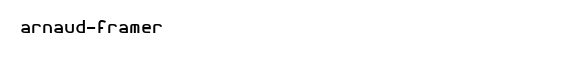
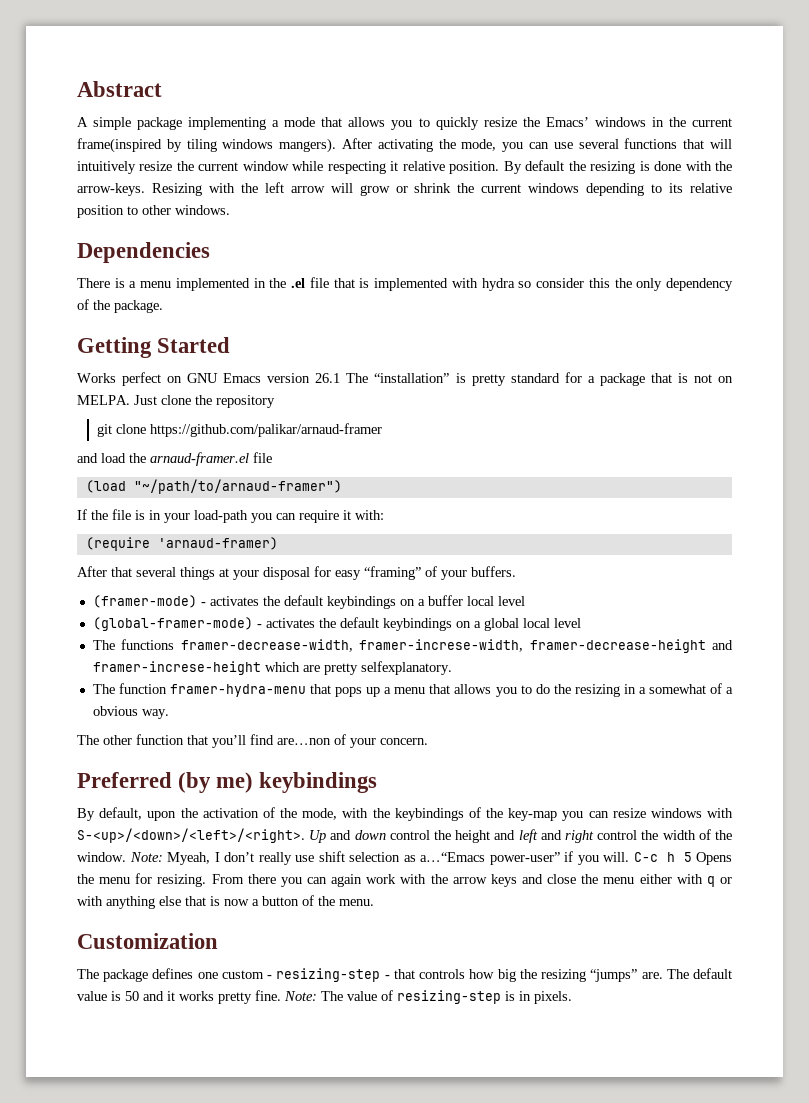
- arnaud-framer
+ Abstract
+ A simple package implementing a mode that allows you to quickly resize the Emacs’ windows in the current frame(inspired by tiling windows mangers). After activating the mode, you can use several functions that will intuitively resize the current window while respecting it relative position. By default the resizing is done with the arrow-keys. Resizing with the left arrow will grow or shrink the current windows depending to its relative position to other windows.
+ Dependencies
+ There is a menu implemented in the .el file that is implemented with hydra so consider this the only dependency of the package.
+ Getting Started
+ Works perfect on GNU Emacs version 26.1 The “installation” is pretty standard for a package that is not on MELPA. Just clone the repository
+ git clone https://github.com/palikar/arnaud-framer
+ and load the arnaud-framer.el file
+ (load "~/path/to/arnaud-framer")
+ If the file is in your load-path you can require it with:
+ (require 'arnaud-framer)
+ After that several things at your disposal for easy “framing” of your buffers.
+ (framer-mode) - activates the default keybindings on a buffer local level
+ (global-framer-mode) - activates the default keybindings on a global local level
+ The functions framer-decrease-width, framer-increse-width, framer-decrease-height and framer-increse-height which are pretty selfexplanatory.
+ The function framer-hydra-menu that pops up a menu that allows you to do the resizing in a somewhat of a obvious way.
+ The other function that you’ll find are…non of your concern.
+ Preferred (by me) keybindings
+ By default, upon the activation of the mode, with the keybindings of the key-map you can resize windows with S-<up>/<down>/<left>/<right>. Up and down control the height and left and right control the width of the window. Note: Myeah, I don’t really use shift selection as a…“Еmacs power-user” if you will. C-c h 5 Opens the menu for resizing. From there you can again work with the arrow keys and close the menu either with q or with anything else that is now a button of the menu.
+ Customization
+ The package defines one custom - resizing-step - that controls how big the resizing “jumps” are. The default value is 50 and it works pretty fine. Note: The value of resizing-step is in pixels.

